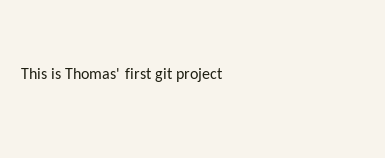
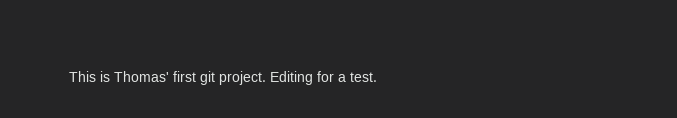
- This is Thomas' first git project
+ This is Thomas' first git project. Editing for a test.

